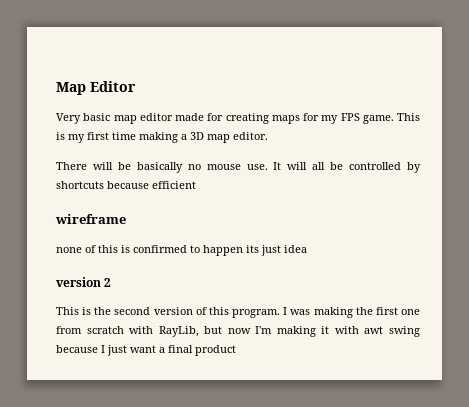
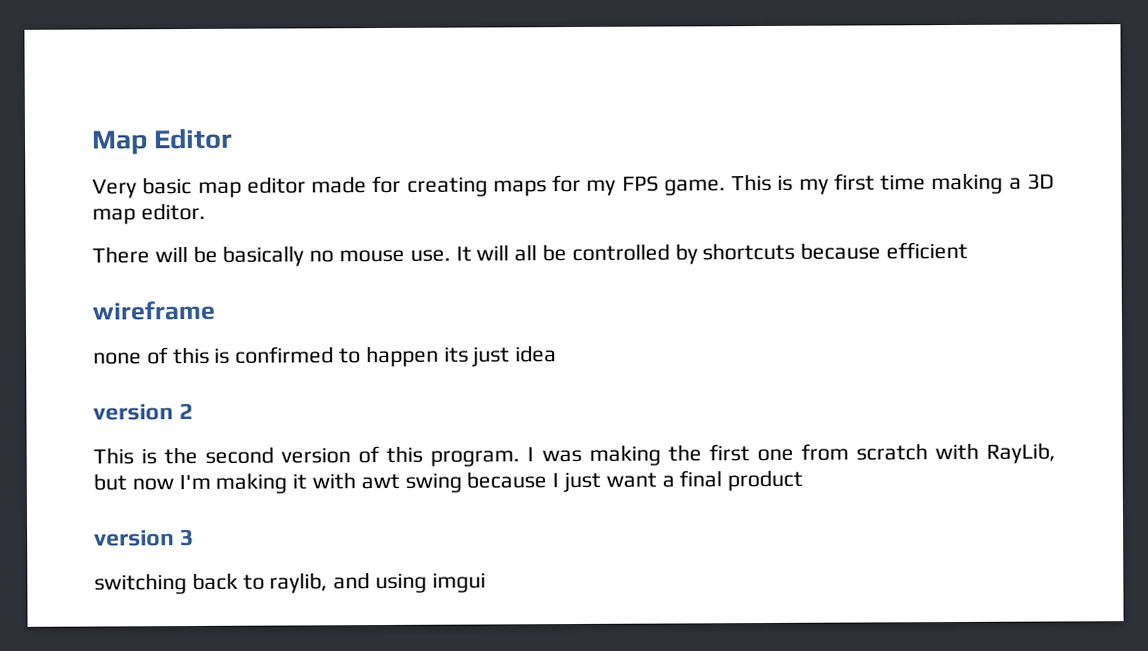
+ version 3
+ switching back to raylib, and using imgui

